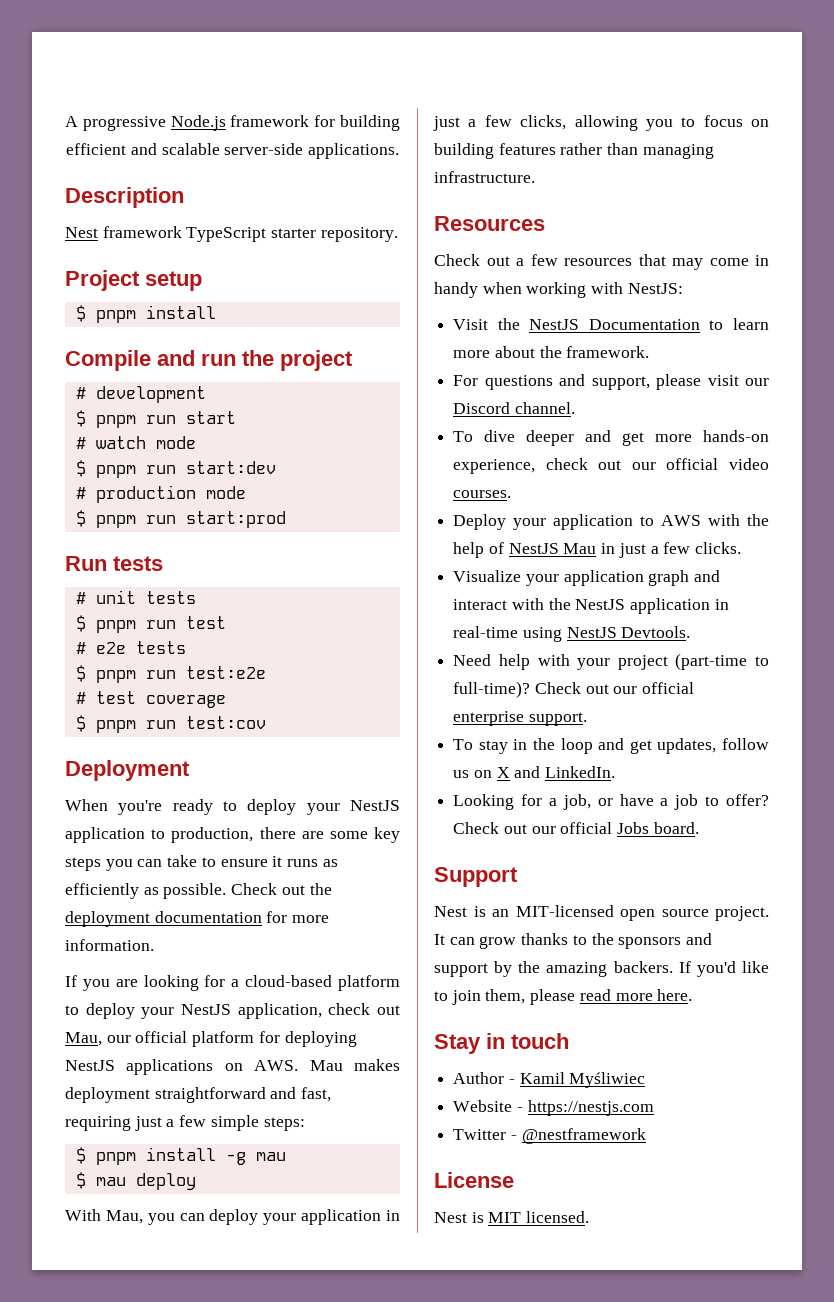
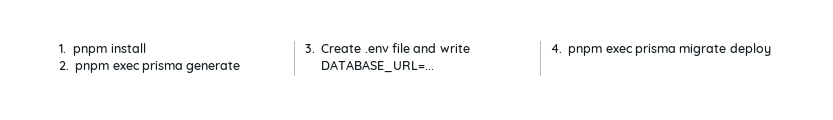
- A progressive Node.js framework for building efficient and scalable server-side applications.
- Description
- Nest framework TypeScript starter repository.
- Project setup
- $ pnpm install
- Compile and run the project
- # development
- $ pnpm run start
- # watch mode
- $ pnpm run start:dev
- # production mode
- $ pnpm run start:prod
- Run tests
- # unit tests
- $ pnpm run test
- # e2e tests
- $ pnpm run test:e2e
- # test coverage
- $ pnpm run test:cov
- Deployment
- When you're ready to deploy your NestJS application to production, there are some key steps you can take to ensure it runs as efficiently as possible. Check out the deployment documentation for more information.
- If you are looking for a cloud-based platform to deploy your NestJS application, check out Mau, our official platform for deploying NestJS applications on AWS. Mau makes deployment straightforward and fast, requiring just a few simple steps:
- $ pnpm install -g mau
- $ mau deploy
- With Mau, you can deploy your application in just a few clicks, allowing you to focus on building features rather than managing infrastructure.
- Resources
- Check out a few resources that may come in handy when working with NestJS:
- Visit the NestJS Documentation to learn more about the framework.
- For questions and support, please visit our Discord channel.
- To dive deeper and get more hands-on experience, check out our official video courses.
- Deploy your application to AWS with the help of NestJS Mau in just a few clicks.
- Visualize your application graph and interact with the NestJS application in real-time using NestJS Devtools.
- Need help with your project (part-time to full-time)? Check out our official enterprise support.
- To stay in the loop and get updates, follow us on X and LinkedIn.
- Looking for a job, or have a job to offer? Check out our official Jobs board.
- Support
- Nest is an MIT-licensed open source project. It can grow thanks to the sponsors and support by the amazing backers. If you'd like to join them, please read more here.
- Stay in touch
- Author - Kamil Myśliwiec
- Website - https://nestjs.com
- Twitter - @nestframework
- License
- Nest is MIT licensed.
+ 1. pnpm install
+ 2. pnpm exec prisma generate
+ 3. Create .env file and write DATABASE_URL=...
+ 4. pnpm exec prisma migrate deploy

